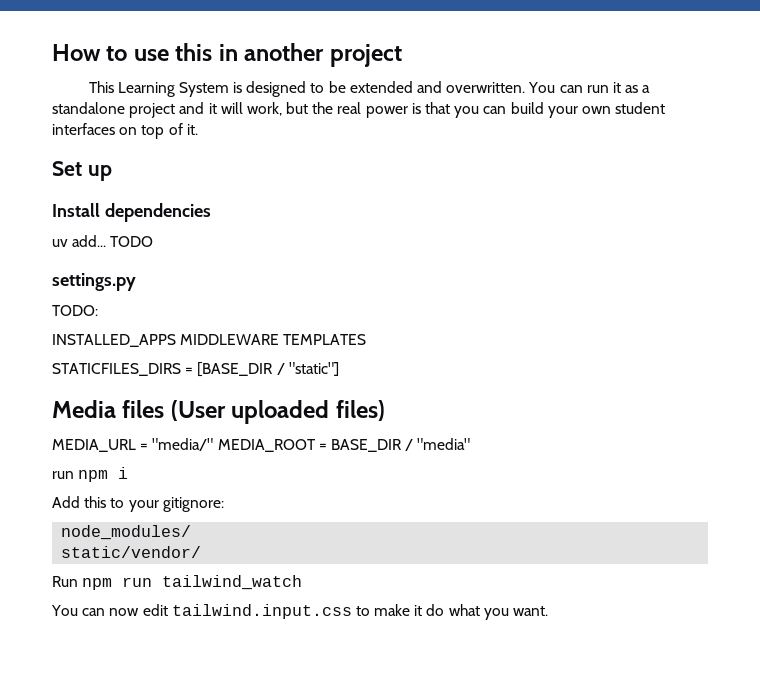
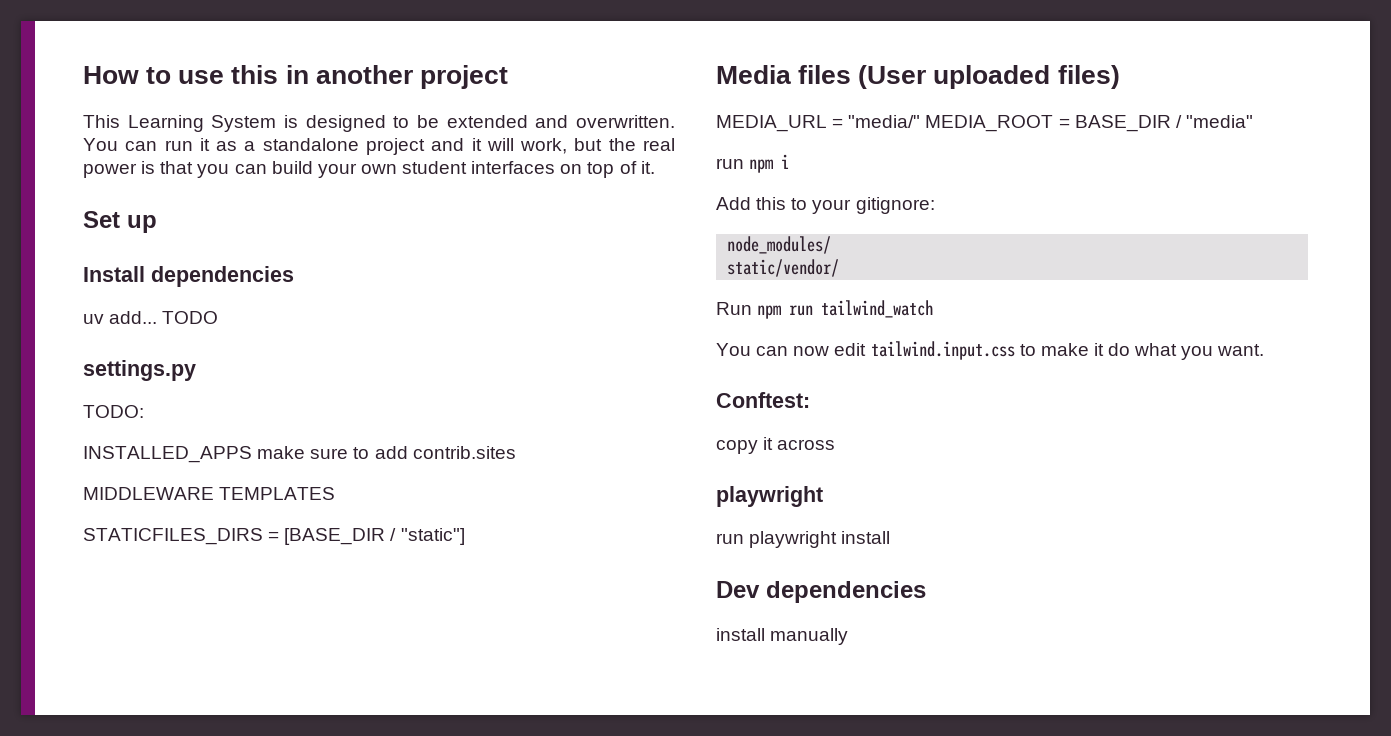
- INSTALLED_APPS MIDDLEWARE TEMPLATES
+ INSTALLED_APPS make sure to add contrib.sites
+ MIDDLEWARE TEMPLATES
+ Conftest:
+ copy it across
+ playwright
+ run playwright install
+ Dev dependencies
+ install manually

